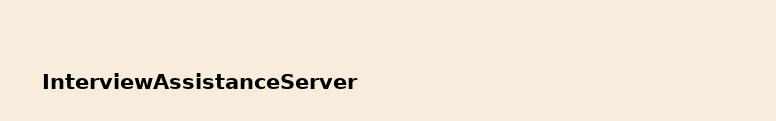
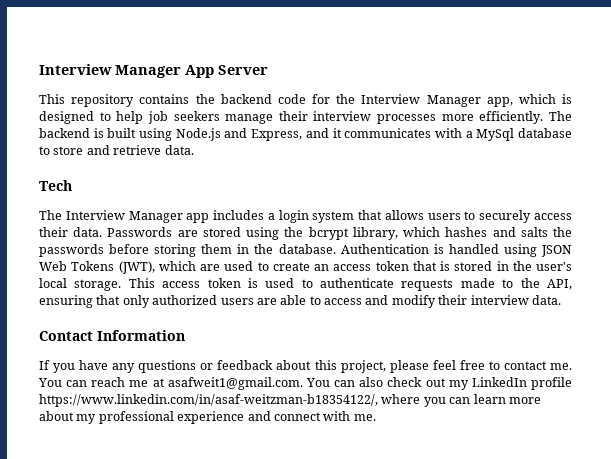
- InterviewAssistanceServer
+ Interview Manager App Server
+ This repository contains the backend code for the Interview Manager app, which is designed to help job seekers manage their interview processes more efficiently. The backend is built using Node.js and Express, and it communicates with a MySql database to store and retrieve data.
+ Tech
+ The Interview Manager app includes a login system that allows users to securely access their data. Passwords are stored using the bcrypt library, which hashes and salts the passwords before storing them in the database. Authentication is handled using JSON Web Tokens (JWT), which are used to create an access token that is stored in the user's local storage. This access token is used to authenticate requests made to the API, ensuring that only authorized users are able to access and modify their interview data.
+ Contact Information
+ If you have any questions or feedback about this project, please feel free to contact me. You can reach me at asafweit1@gmail.com. You can also check out my LinkedIn profile https://www.linkedin.com/in/asaf-weitzman-b18354122/, where you can learn more about my professional experience and connect with me.

